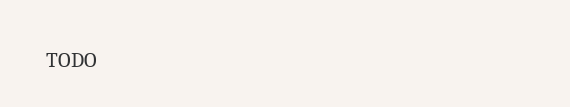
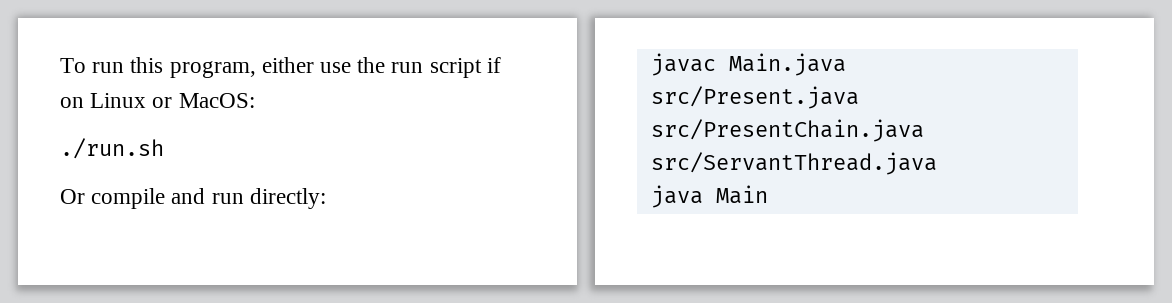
- TODO
+ To run this program, either use the run script if on Linux or MacOS:
+ ./run.sh
+ Or compile and run directly:
+ javac Main.java src/Present.java src/PresentChain.java src/ServantThread.java
+ java Main

